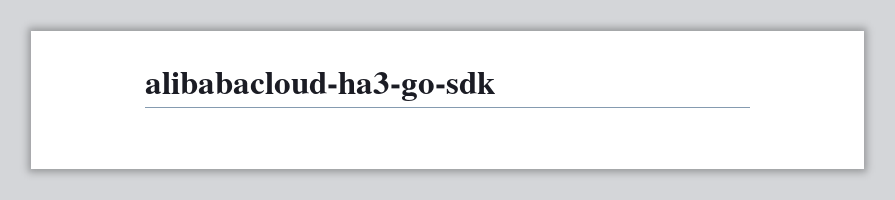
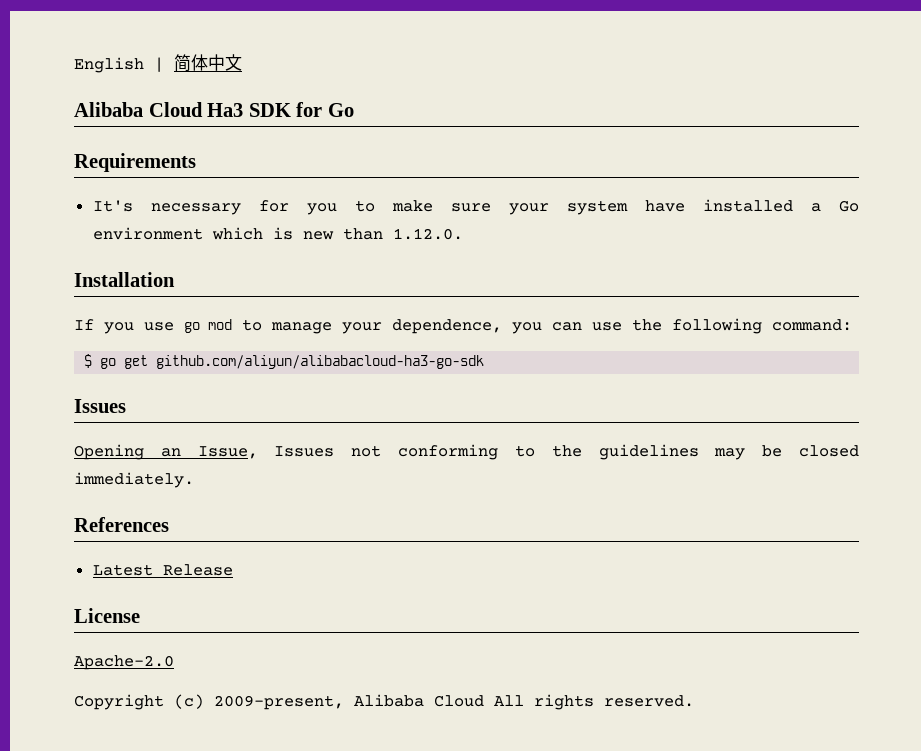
- alibabacloud-ha3-go-sdk
+ English | 简体中文
+ Alibaba Cloud Ha3 SDK for Go
+ Requirements
+ It's necessary for you to make sure your system have installed a Go environment which is new than 1.12.0.
+ Installation
+ If you use go mod to manage your dependence, you can use the following command:
+ $ go get github.com/aliyun/alibabacloud-ha3-go-sdk
+ Issues
+ Opening an Issue, Issues not conforming to the guidelines may be closed immediately.
+ References
+ Latest Release
+ License
+ Apache-2.0
+ Copyright (c) 2009-present, Alibaba Cloud All rights reserved.

